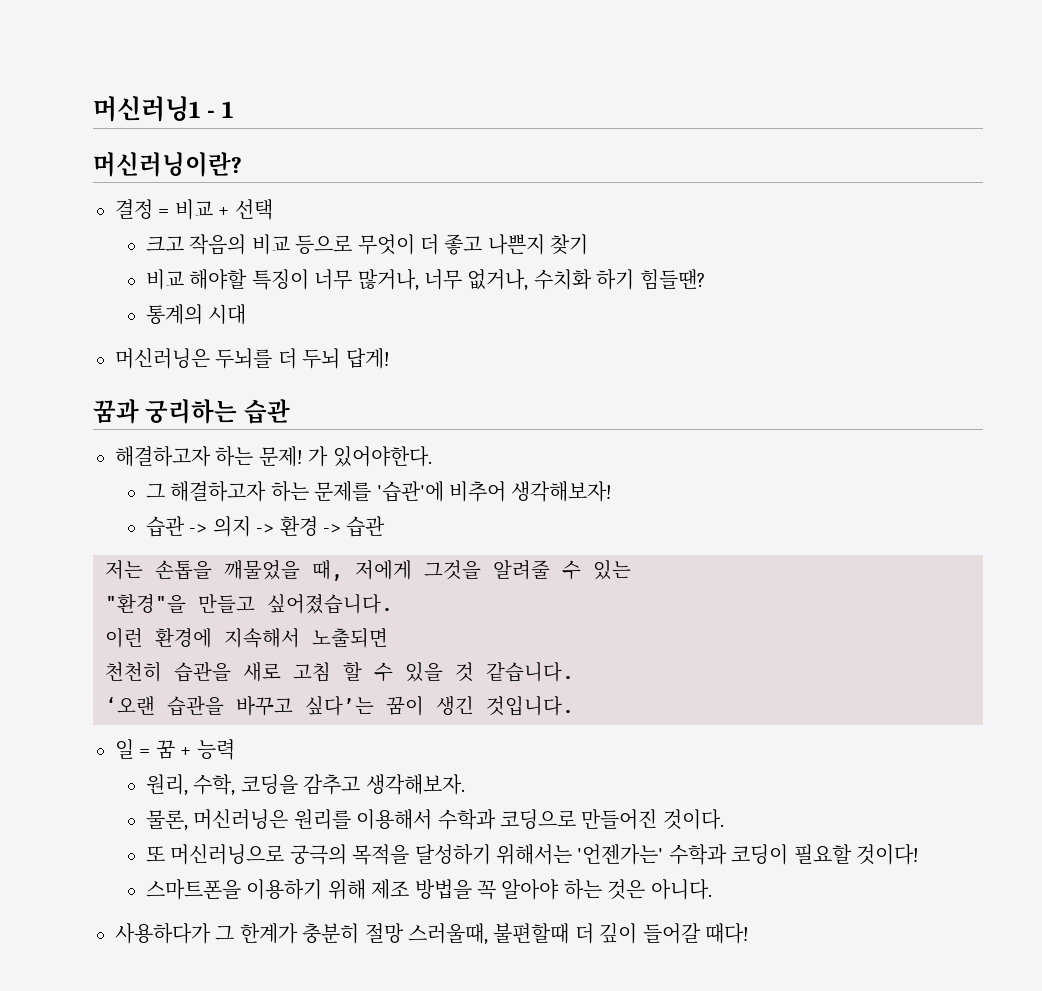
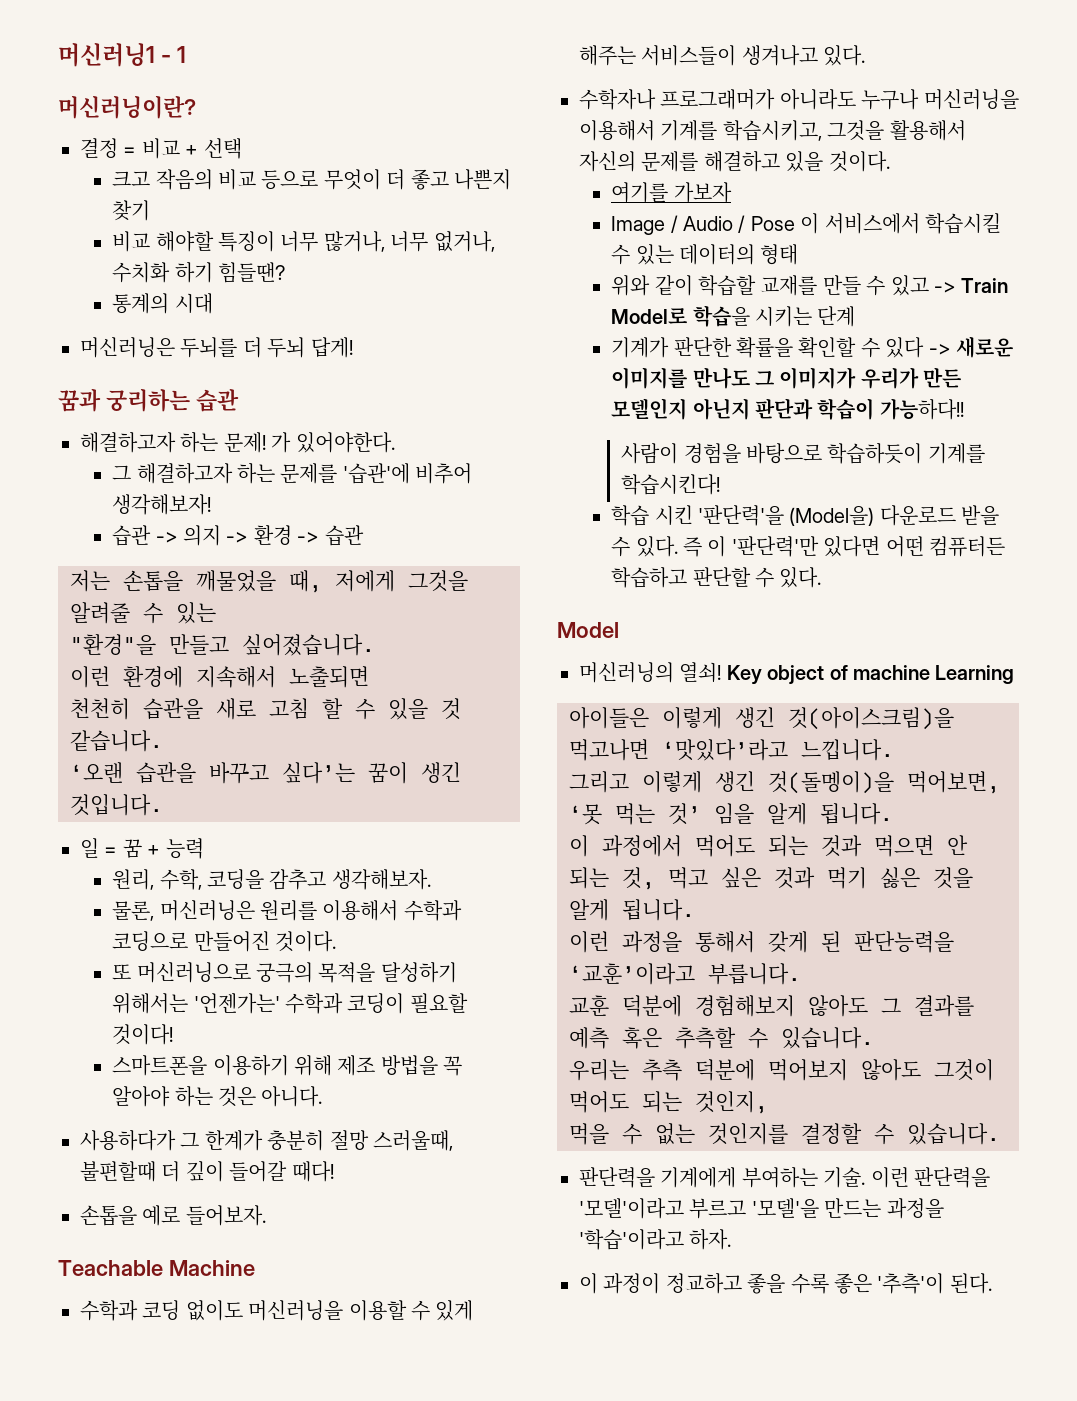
+ 손톱을 예로 들어보자.
+ Teachable Machine
+ 수학과 코딩 없이도 머신러닝을 이용할 수 있게 해주는 서비스들이 생겨나고 있다.
+ 수학자나 프로그래머가 아니라도 누구나 머신러닝을 이용해서 기계를 학습시키고, 그것을 활용해서 자신의 문제를 해결하고 있을 것이다.
+ 여기를 가보자
+ Image / Audio / Pose 이 서비스에서 학습시킬 수 있는 데이터의 형태
+ 위와 같이 학습할 교재를 만들 수 있고 -> Train Model로 학습을 시키는 단계
+ 기계가 판단한 확률을 확인할 수 있다 -> 새로운 이미지를 만나도 그 이미지가 우리가 만든 모델인지 아닌지 판단과 학습이 가능하다!!
+ 사람이 경험을 바탕으로 학습하듯이 기계를 학습시킨다!
+ 학습 시킨 '판단력'을 (Model을) 다운로드 받을 수 있다. 즉 이 '판단력'만 있다면 어떤 컴퓨터든 학습하고 판단할 수 있다.
+ Model
+ 머신러닝의 열쇠! Key object of machine Learning
+ 아이들은 이렇게 생긴 것(아이스크림)을 먹고나면 ‘맛있다’라고 느낍니다.
+ 그리고 이렇게 생긴 것(돌멩이)을 먹어보면, ‘못 먹는 것’ 임을 알게 됩니다.
+ 이 과정에서 먹어도 되는 것과 먹으면 안 되는 것, 먹고 싶은 것과 먹기 싫은 것을 알게 됩니다.
+ 이런 과정을 통해서 갖게 된 판단능력을 ‘교훈’이라고 부릅니다.
+ 교훈 덕분에 경험해보지 않아도 그 결과를 예측 혹은 추측할 수 있습니다.
+ 우리는 추측 덕분에 먹어보지 않아도 그것이 먹어도 되는 것인지,
+ 먹을 수 없는 것인지를 결정할 수 있습니다.
+ 판단력을 기계에게 부여하는 기술. 이런 판단력을 '모델'이라고 부르고 '모델'을 만드는 과정을 '학습'이라고 하자.
+ 이 과정이 정교하고 좋을 수록 좋은 '추측'이 된다.

